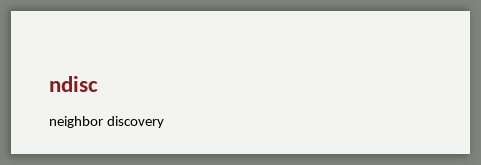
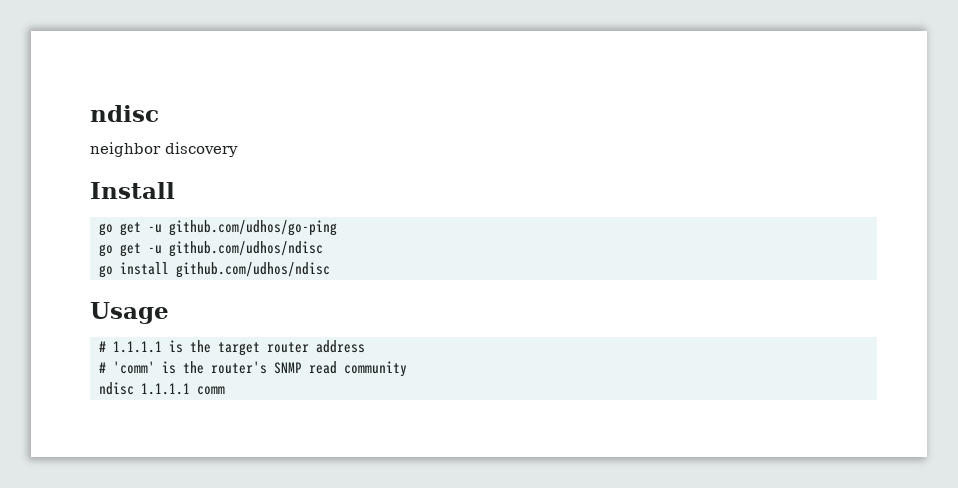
+ Install
+ go get -u github.com/udhos/go-ping
+ go get -u github.com/udhos/ndisc
+ go install github.com/udhos/ndisc
+ Usage
+ # 1.1.1.1 is the target router address
+ # 'comm' is the router's SNMP read community
+ ndisc 1.1.1.1 comm

